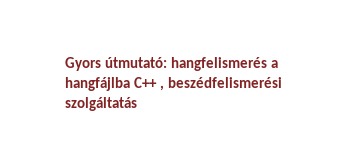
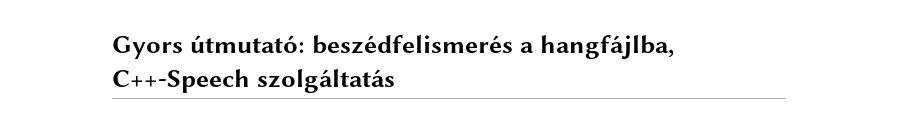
- Gyors útmutató: hangfelismerés a hangfájlba C++ , beszédfelismerési szolgáltatás
+ Gyors útmutató: beszédfelismerés a hangfájlba, C++-Speech szolgáltatás

